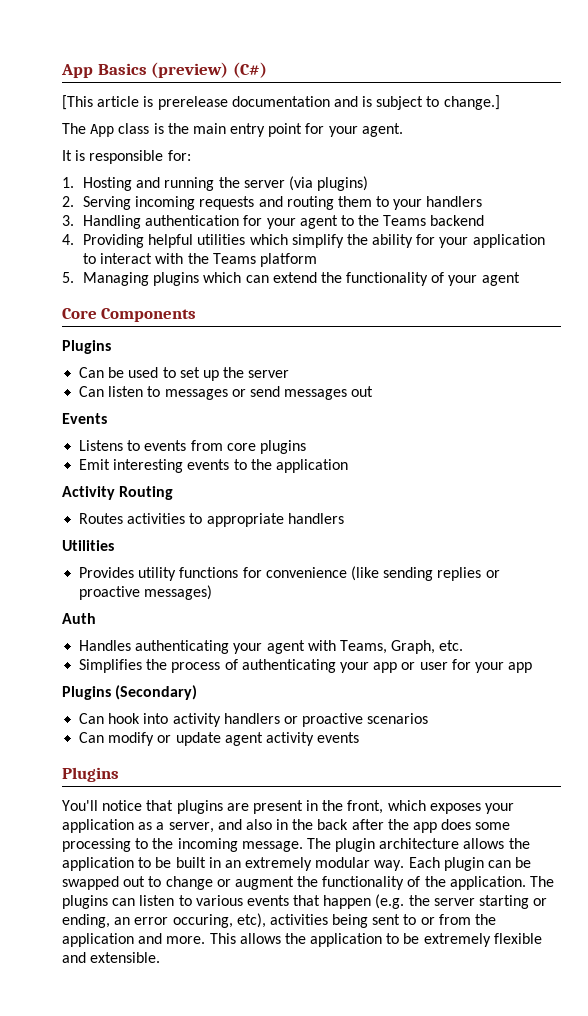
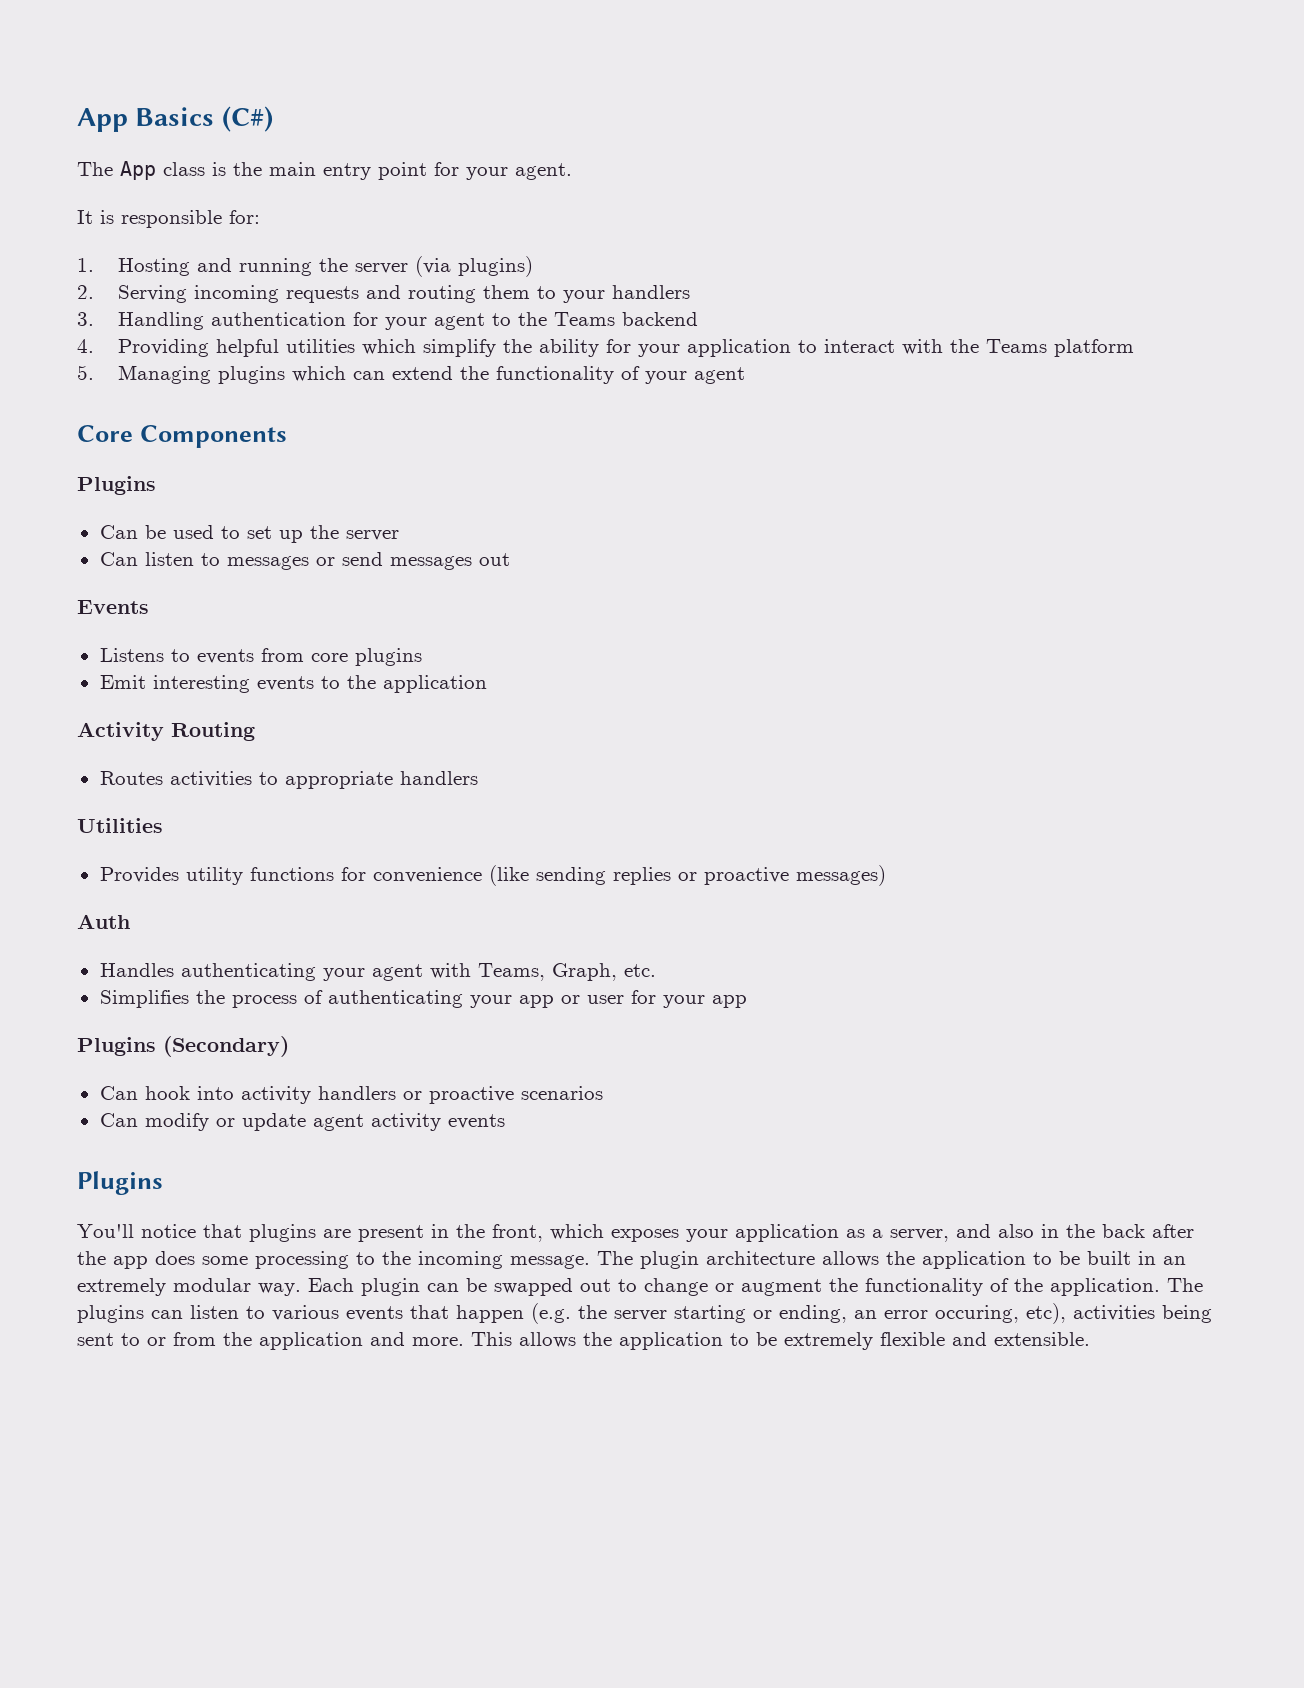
- App Basics (preview) (C#)
+ App Basics (C#)
- [This article is prerelease documentation and is subject to change.]

